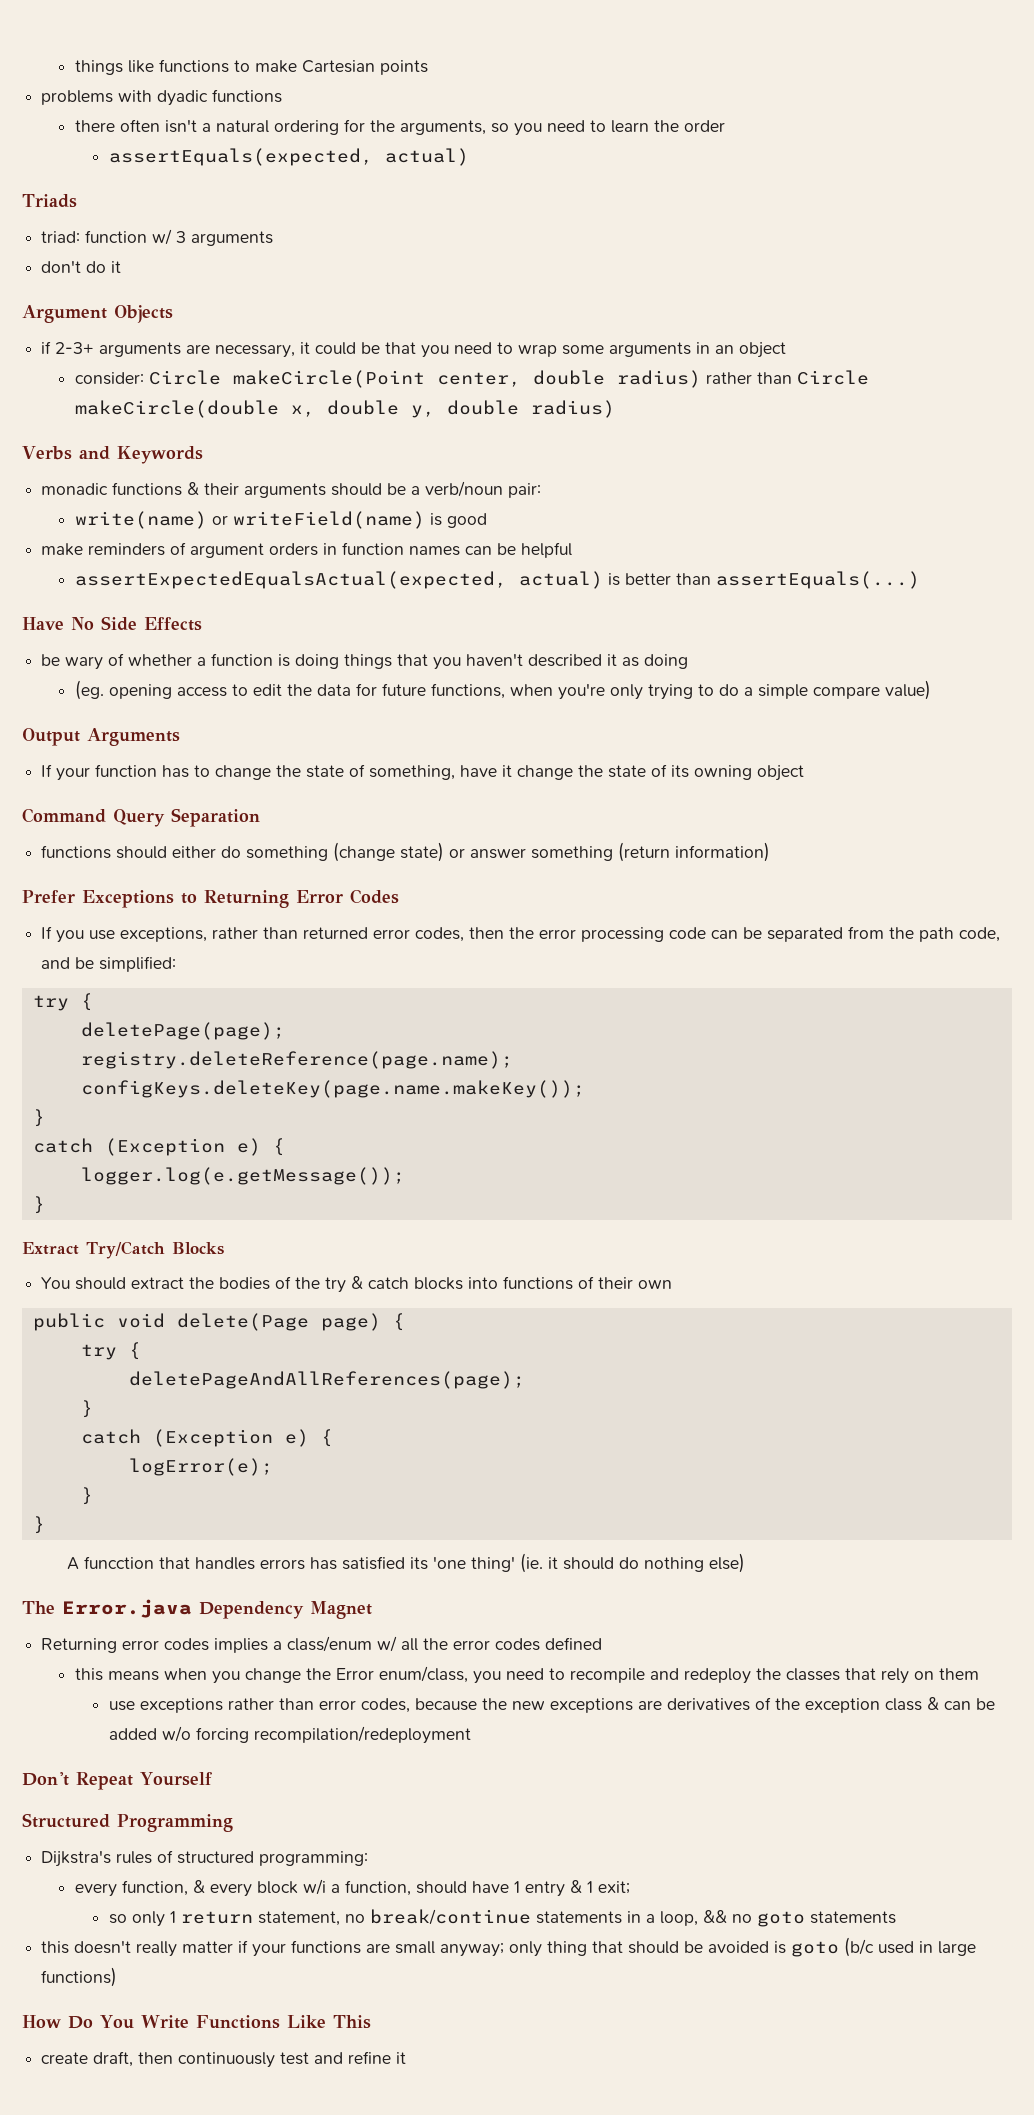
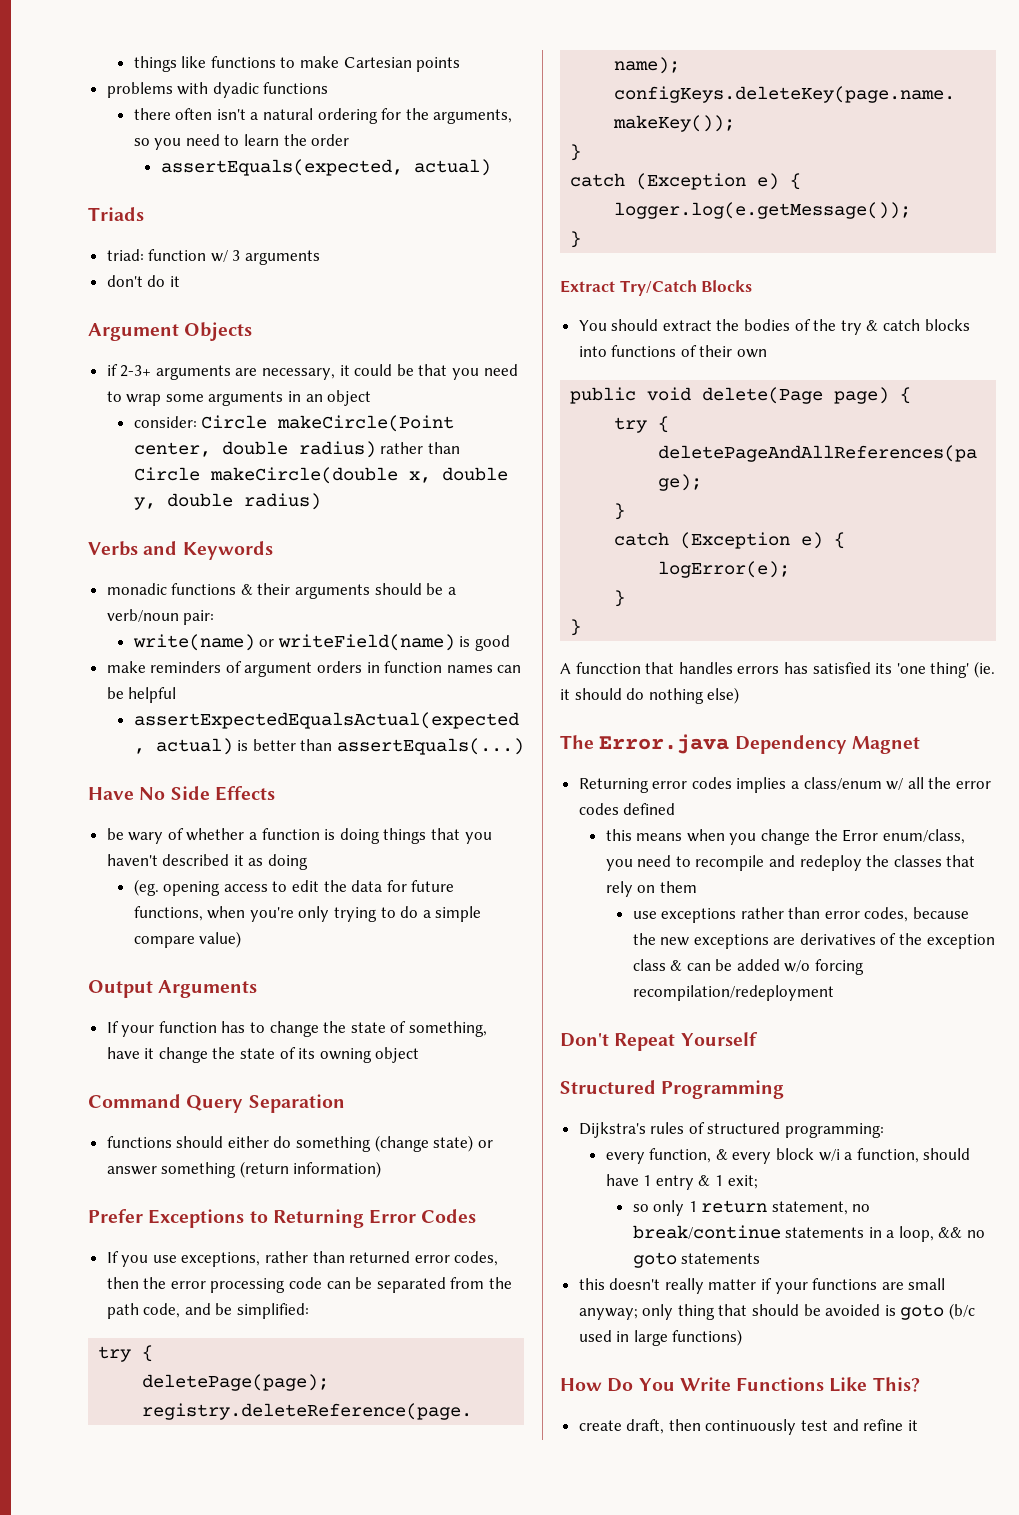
- How Do You Write Functions Like This
+ How Do You Write Functions Like This?

